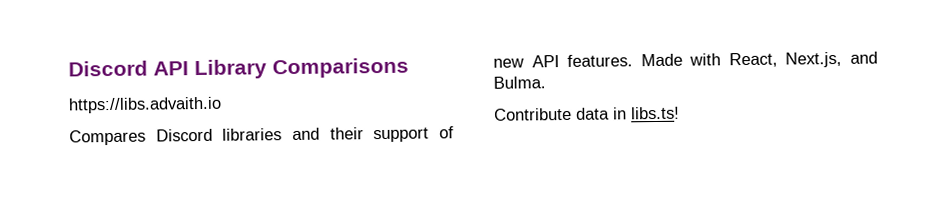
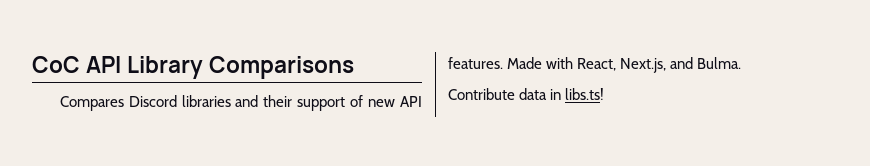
- Discord API Library Comparisons
+ CoC API Library Comparisons
- https://libs.advaith.io

